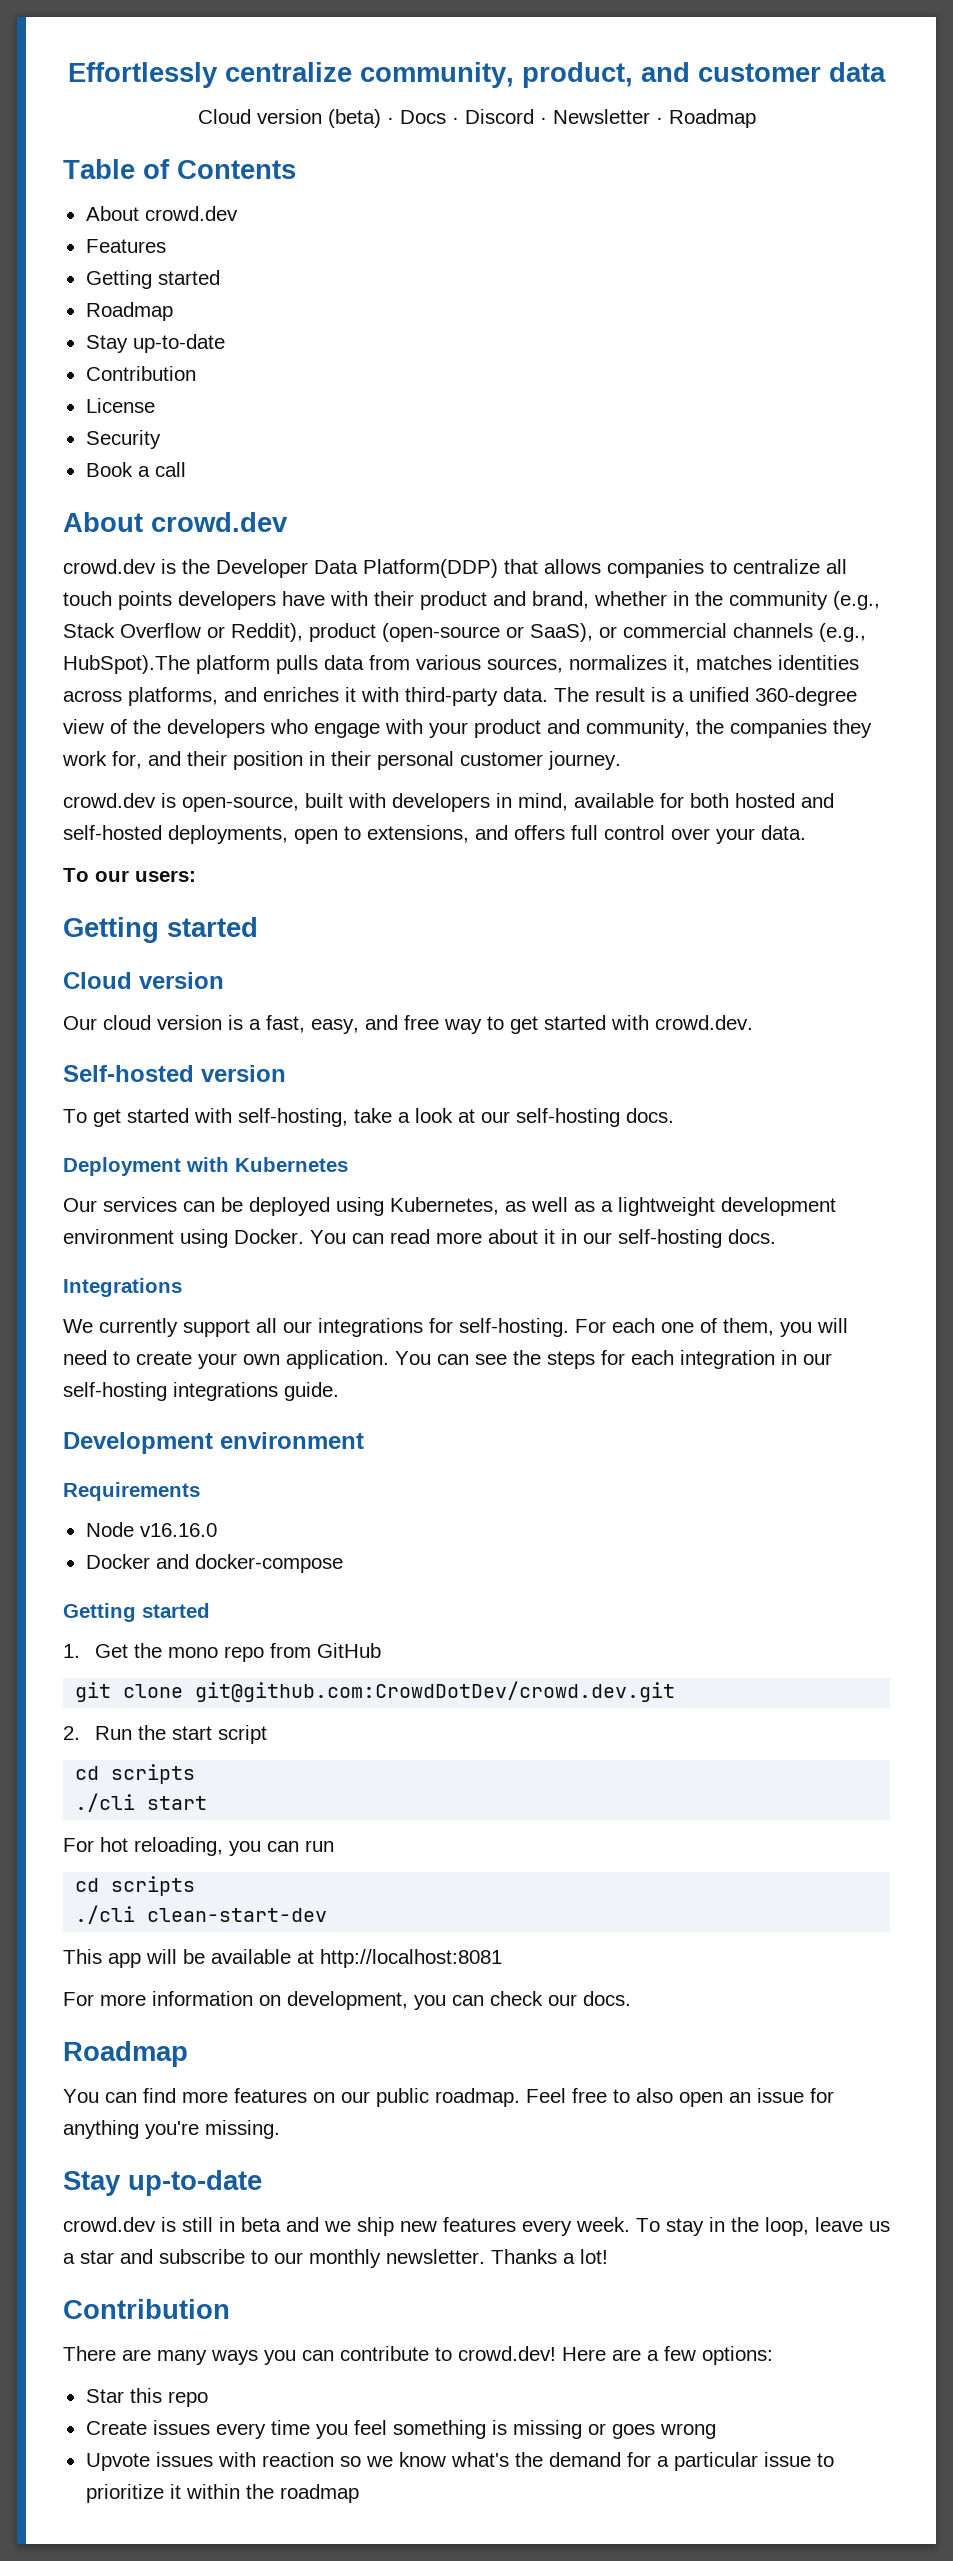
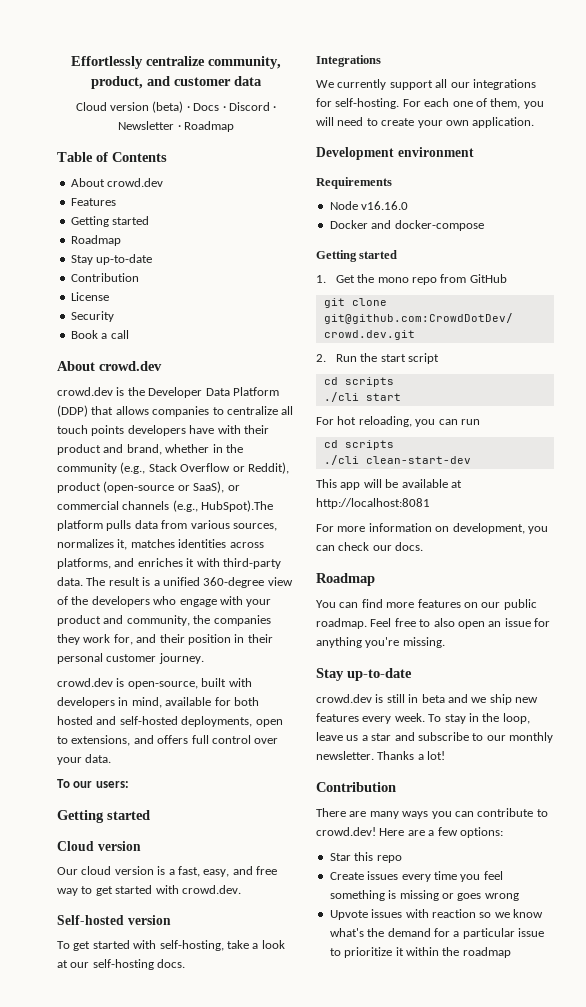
- crowd.dev is the Developer Data Platform(DDP) that allows companies to centralize all touch points developers have with their product and brand, whether in the community (e.g., Stack Overflow or Reddit), product (open-source or SaaS), or commercial channels (e.g., HubSpot).The platform pulls data from various sources, normalizes it, matches identities across platforms, and enriches it with third-party data.
+ crowd.dev is the Developer Data Platform (DDP) that allows companies to centralize all touch points developers have with their product and brand, whether in the community (e.g., Stack Overflow or Reddit), product (open-source or SaaS), or commercial channels (e.g., HubSpot).The platform pulls data from various sources, normalizes it, matches identities across platforms, and enriches it with third-party data.
- Deployment with Kubernetes
- Our services can be deployed using Kubernetes, as well as a lightweight development environment using Docker. You can read more about it in our self-hosting docs.
- You can see the steps for each integration in our self-hosting integrations guide.

